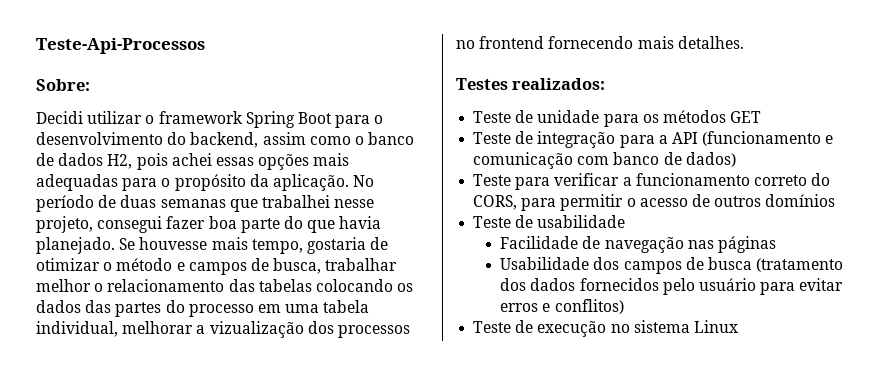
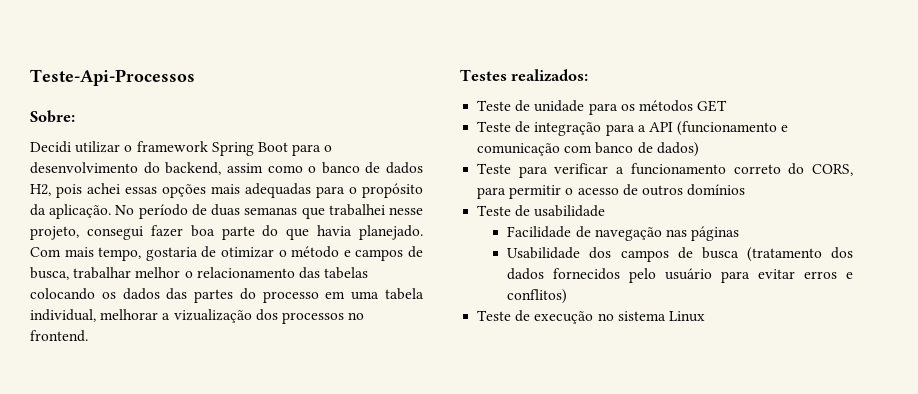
- Se houvesse mais tempo, gostaria de otimizar o método e campos de busca, trabalhar melhor o relacionamento das tabelas colocando os dados das partes do processo em uma tabela individual, melhorar a vizualização dos processos no frontend fornecendo mais detalhes.
+ Com mais tempo, gostaria de otimizar o método e campos de busca, trabalhar melhor o relacionamento das tabelas colocando os dados das partes do processo em uma tabela individual, melhorar a vizualização dos processos no frontend.

